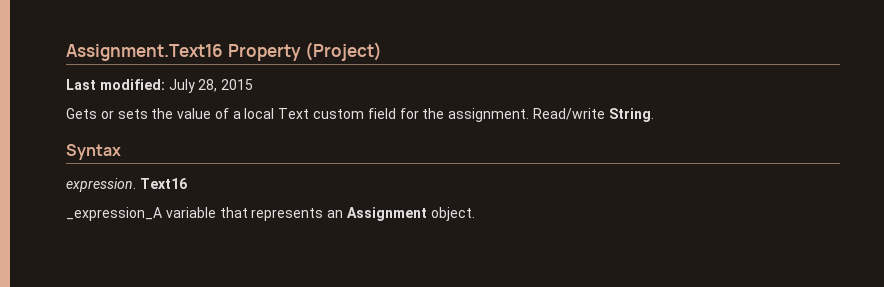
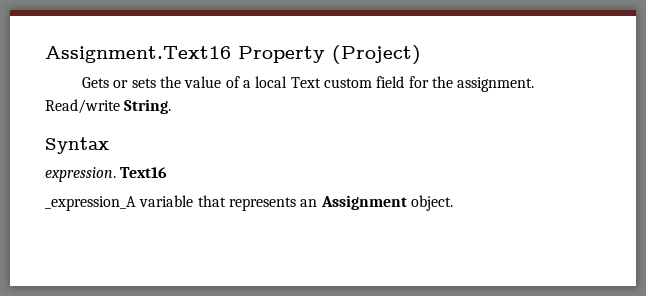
- Last modified: July 28, 2015

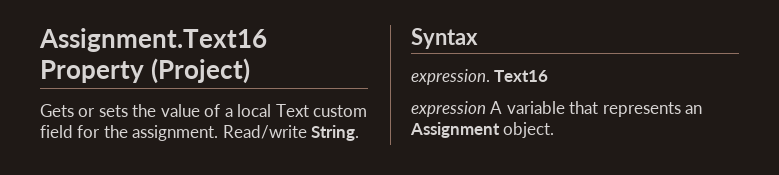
- _expression_A variable that represents an Assignment object.
+ expression A variable that represents an Assignment object.

